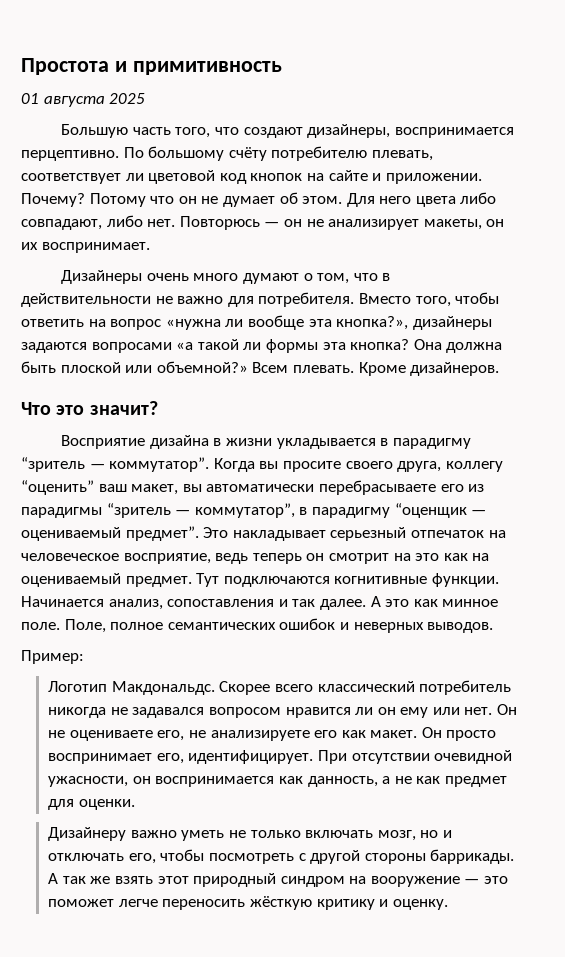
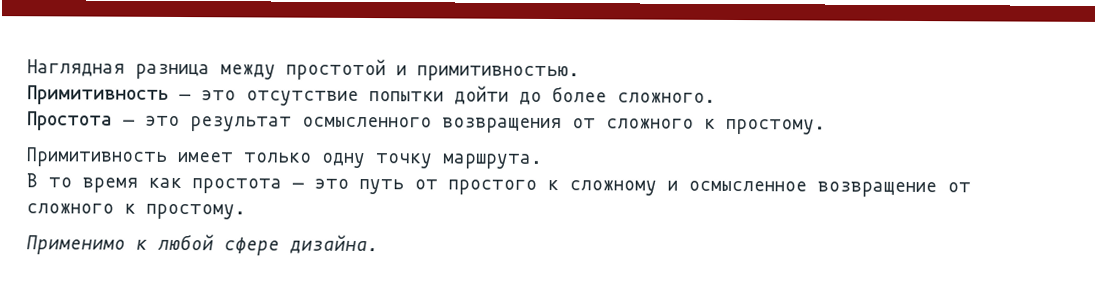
- Простота и примитивность
- 01 августа 2025
- Большую часть того, что создают дизайнеры, воспринимается перцептивно. По большому счёту потребителю плевать, соответствует ли цветовой код кнопок на сайте и приложении. Почему? Потому что он не думает об этом. Для него цвета либо совпадают, либо нет. Повторюсь — он не анализирует макеты, он их воспринимает.
- Дизайнеры очень много думают о том, что в действительности не важно для потребителя. Вместо того, чтобы ответить на вопрос «нужна ли вообще эта кнопка?», дизайнеры задаются вопросами «а такой ли формы эта кнопка? Она должна быть плоской или объемной?» Всем плевать. Кроме дизайнеров.
- Что это значит?
- Восприятие дизайна в жизни укладывается в парадигму “зритель — коммутатор”. Когда вы просите своего друга, коллегу “оценить” ваш макет, вы автоматически перебрасываете его из парадигмы “зритель — коммутатор”, в парадигму “оценщик — оцениваемый предмет”. Это накладывает серьезный отпечаток на человеческое восприятие, ведь теперь он смотрит на это как на оцениваемый предмет. Тут подключаются когнитивные функции. Начинается анализ, сопоставления и так далее. А это как минное поле. Поле, полное семантических ошибок и неверных выводов.
- Пример:
- Логотип Макдональдс. Скорее всего классический потребитель никогда не задавался вопросом нравится ли он ему или нет. Он не оцениваете его, не анализируете его как макет. Он просто воспринимает его, идентифицирует. При отсутствии очевидной ужасности, он воспринимается как данность, а не как предмет для оценки.
- Дизайнеру важно уметь не только включать мозг, но и отключать его, чтобы посмотреть с другой стороны баррикады. А так же взять этот природный синдром на вооружение — это поможет легче переносить жёсткую критику и оценку.
+ Наглядная разница между простотой и примитивностью.
+ Примитивность — это отсутствие попытки дойти до более сложного.
+ Простота — это результат осмысленного возвращения от сложного к простому.
+ Примитивность имеет только одну точку маршрута.
+ В то время как простота — это путь от простого к сложному и осмысленное возвращение от сложного к простому.
+ Применимо к любой сфере дизайна.

